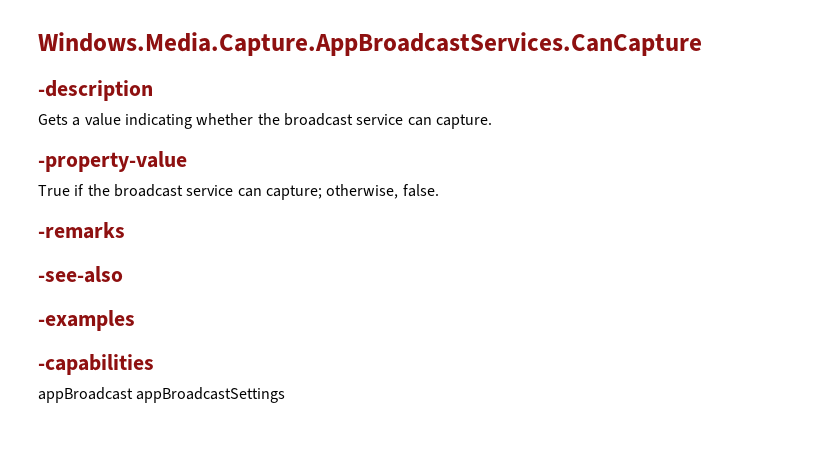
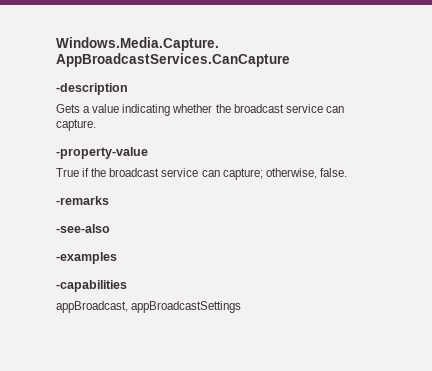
- appBroadcast appBroadcastSettings
+ appBroadcast, appBroadcastSettings

